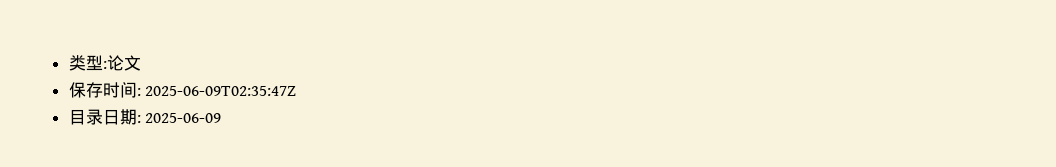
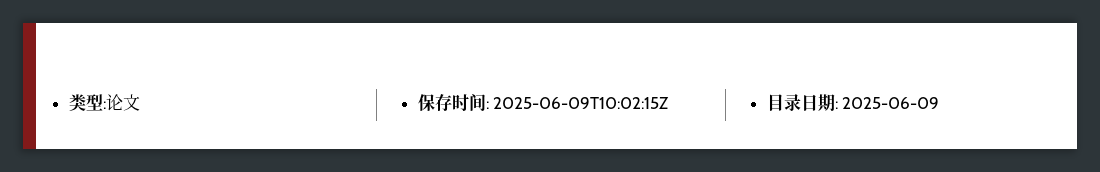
- 保存时间: 2025-06-09T02:35:47Z
+ 保存时间: 2025-06-09T10:02:15Z

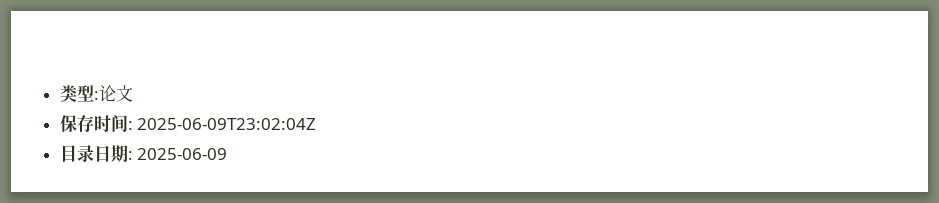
- 保存时间: 2025-06-09T10:02:15Z
+ 保存时间: 2025-06-09T23:02:04Z

